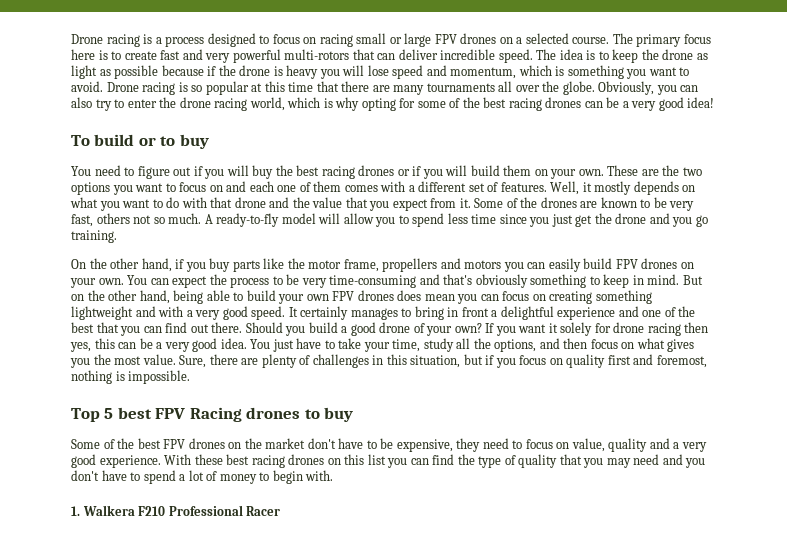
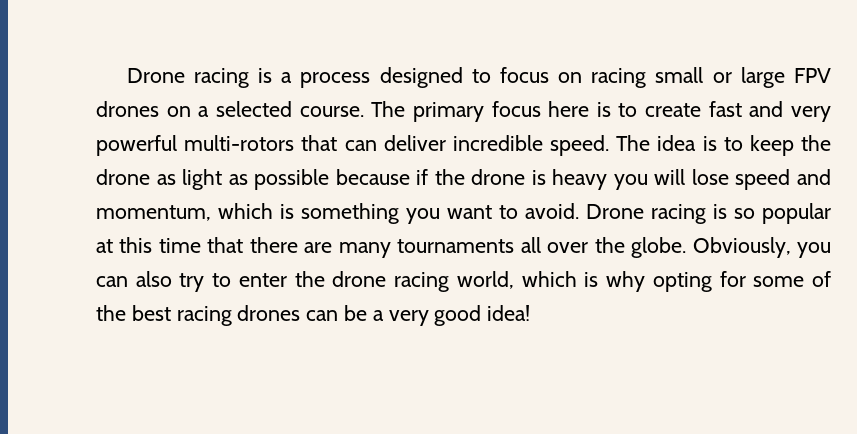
- To build or to buy
- You need to figure out if you will buy the best racing drones or if you will build them on your own. These are the two options you want to focus on and each one of them comes with a different set of features. Well, it mostly depends on what you want to do with that drone and the value that you expect from it. Some of the drones are known to be very fast, others not so much. A ready-to-fly model will allow you to spend less time since you just get the drone and you go training.
- On the other hand, if you buy parts like the motor frame, propellers and motors you can easily build FPV drones on your own. You can expect the process to be very time-consuming and that's obviously something to keep in mind. But on the other hand, being able to build your own FPV drones does mean you can focus on creating something lightweight and with a very good speed. It certainly manages to bring in front a delightful experience and one of the best that you can find out there. Should you build a good drone of your own? If you want it solely for drone racing then yes, this can be a very good idea. You just have to take your time, study all the options, and then focus on what gives you the most value. Sure, there are plenty of challenges in this situation, but if you focus on quality first and foremost, nothing is impossible.
- Top 5 best FPV Racing drones to buy
- Some of the best FPV drones on the market don't have to be expensive, they need to focus on value, quality and a very good experience. With these best racing drones on this list you can find the type of quality that you may need and you don't have to spend a lot of money to begin with.
- 1. Walkera F210 Professional Racer

